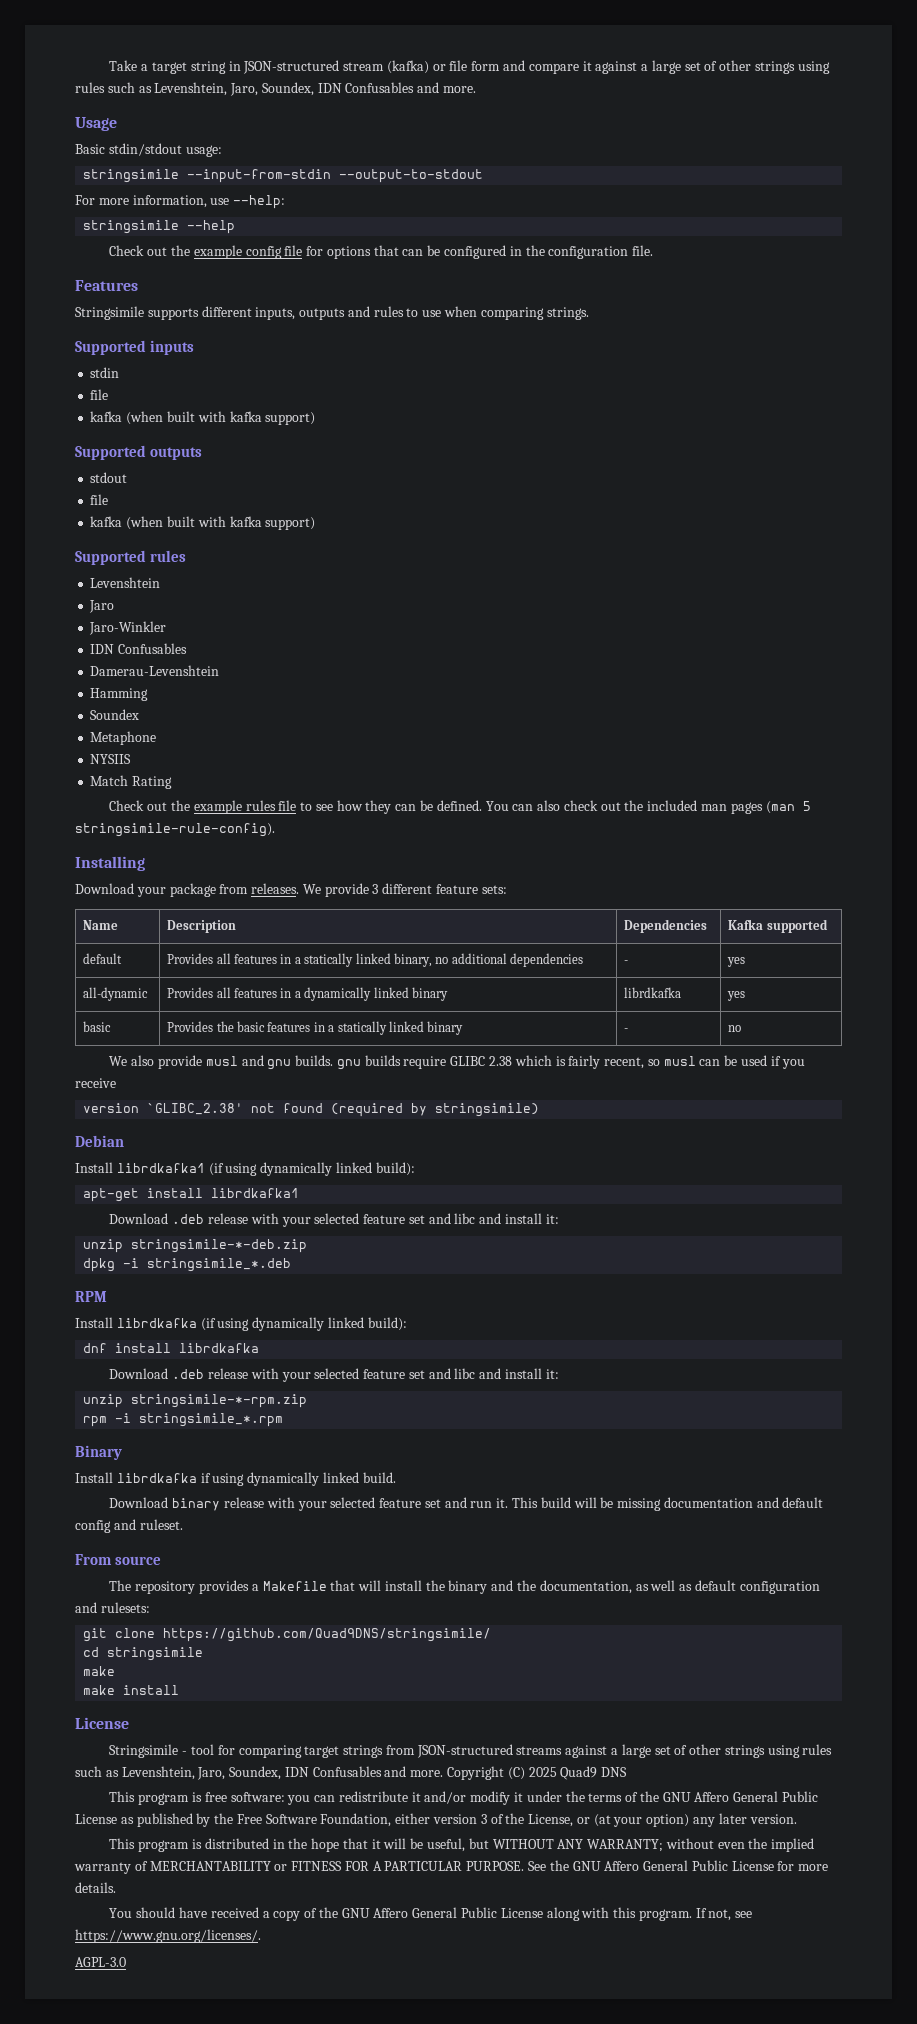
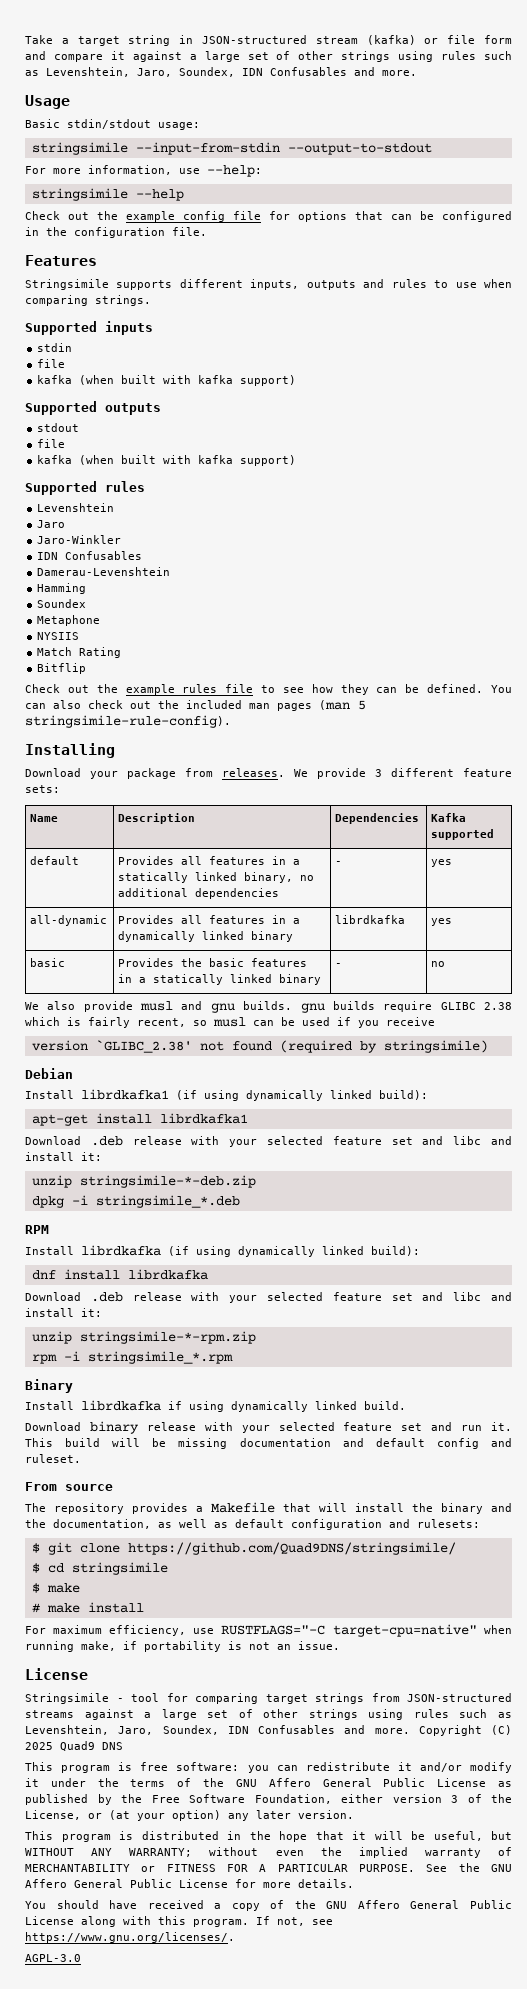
+ Bitflip
- git clone https://github.com/Quad9DNS/stringsimile/
+ $ git clone https://github.com/Quad9DNS/stringsimile/
- cd stringsimile
- make
+ $ cd stringsimile
+ $ make
- make install
+ # make install
+ For maximum efficiency, use RUSTFLAGS="-C target-cpu=native" when running make, if portability is not an issue.

